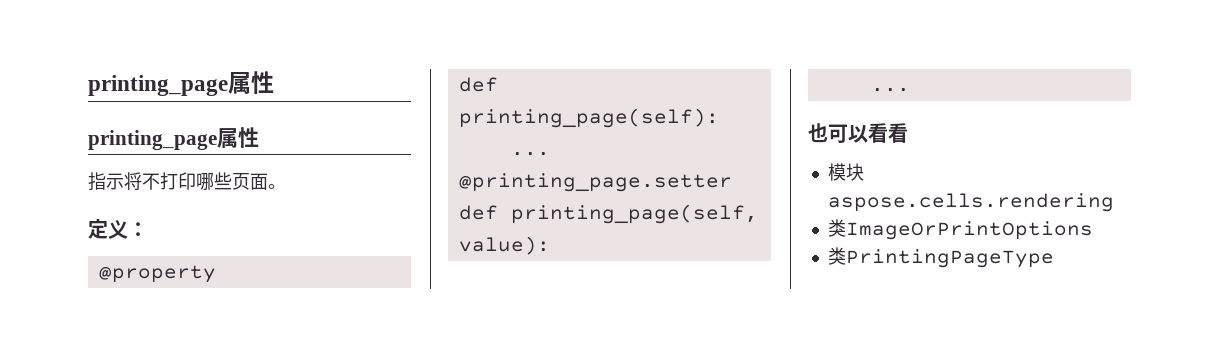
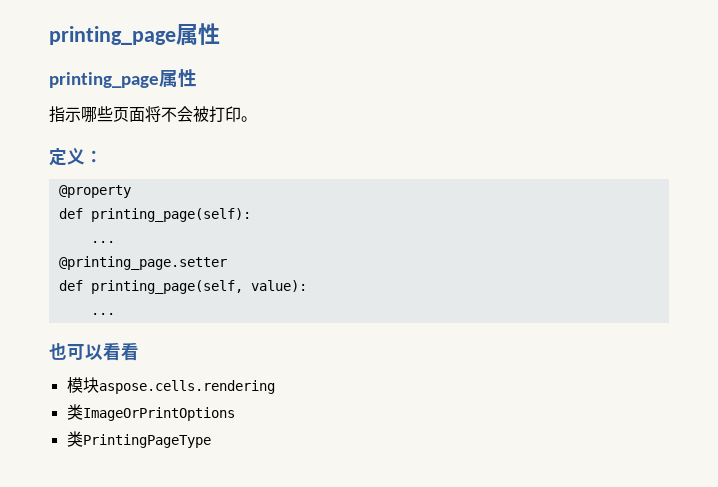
- 指示将不打印哪些页面。
+ 指示哪些页面将不会被打印。

